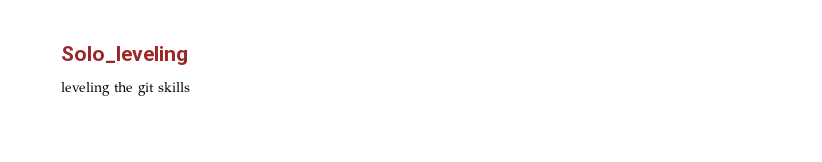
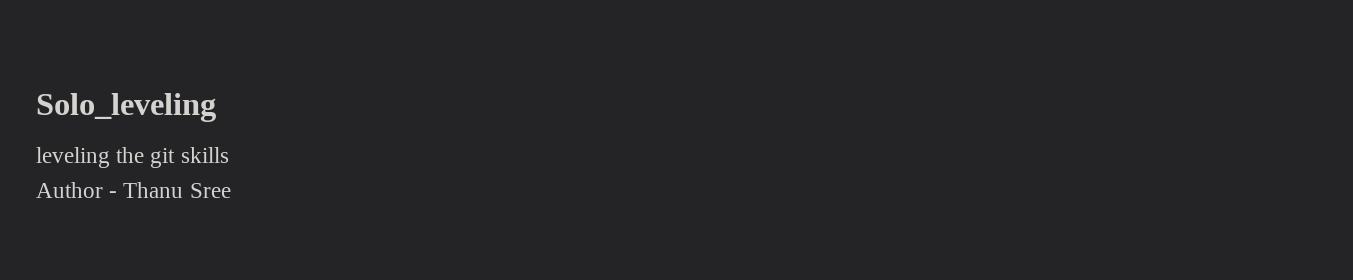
+ Author - Thanu Sree

